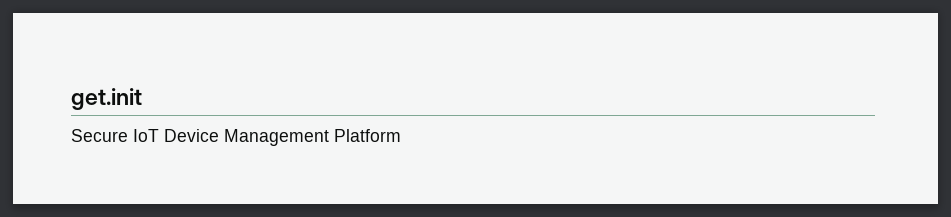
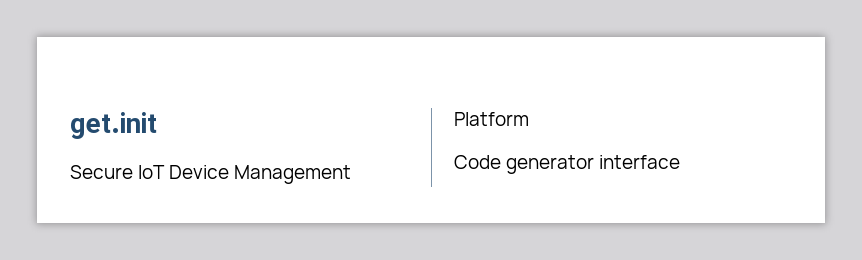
+ Code generator interface

